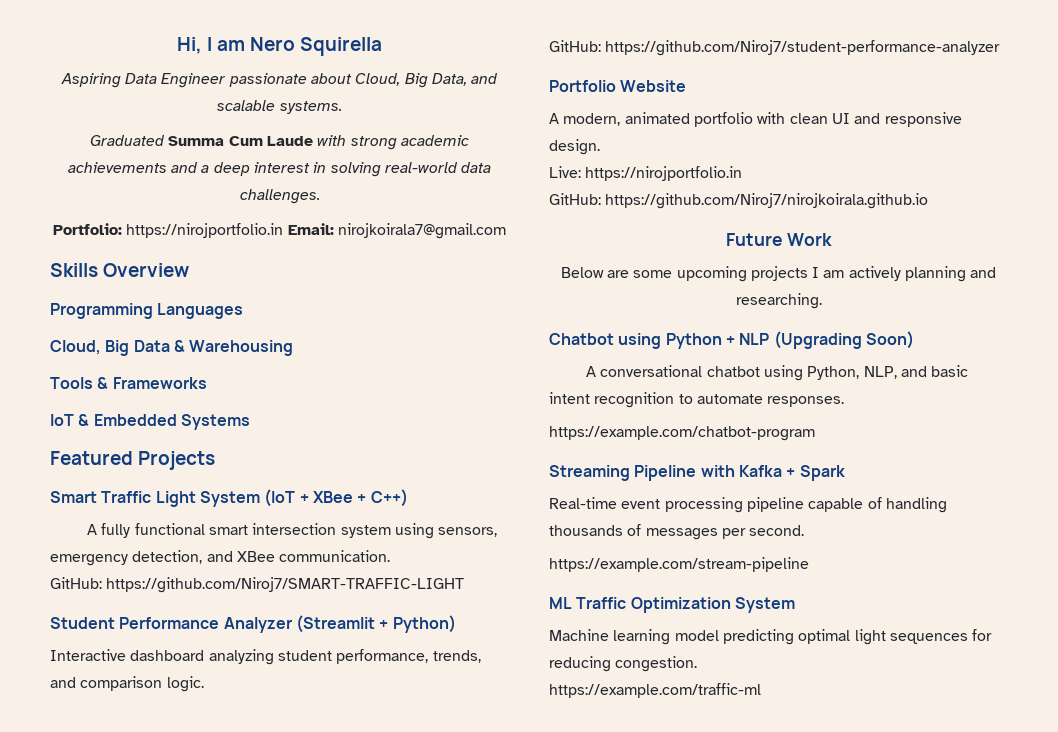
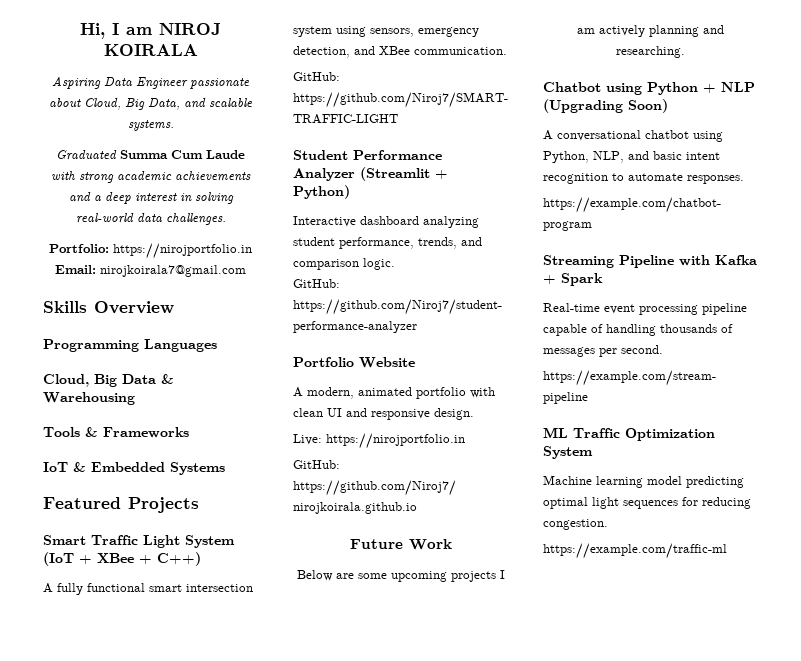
- Hi, I am Nero Squirella
+ Hi, I am NIROJ KOIRALA

